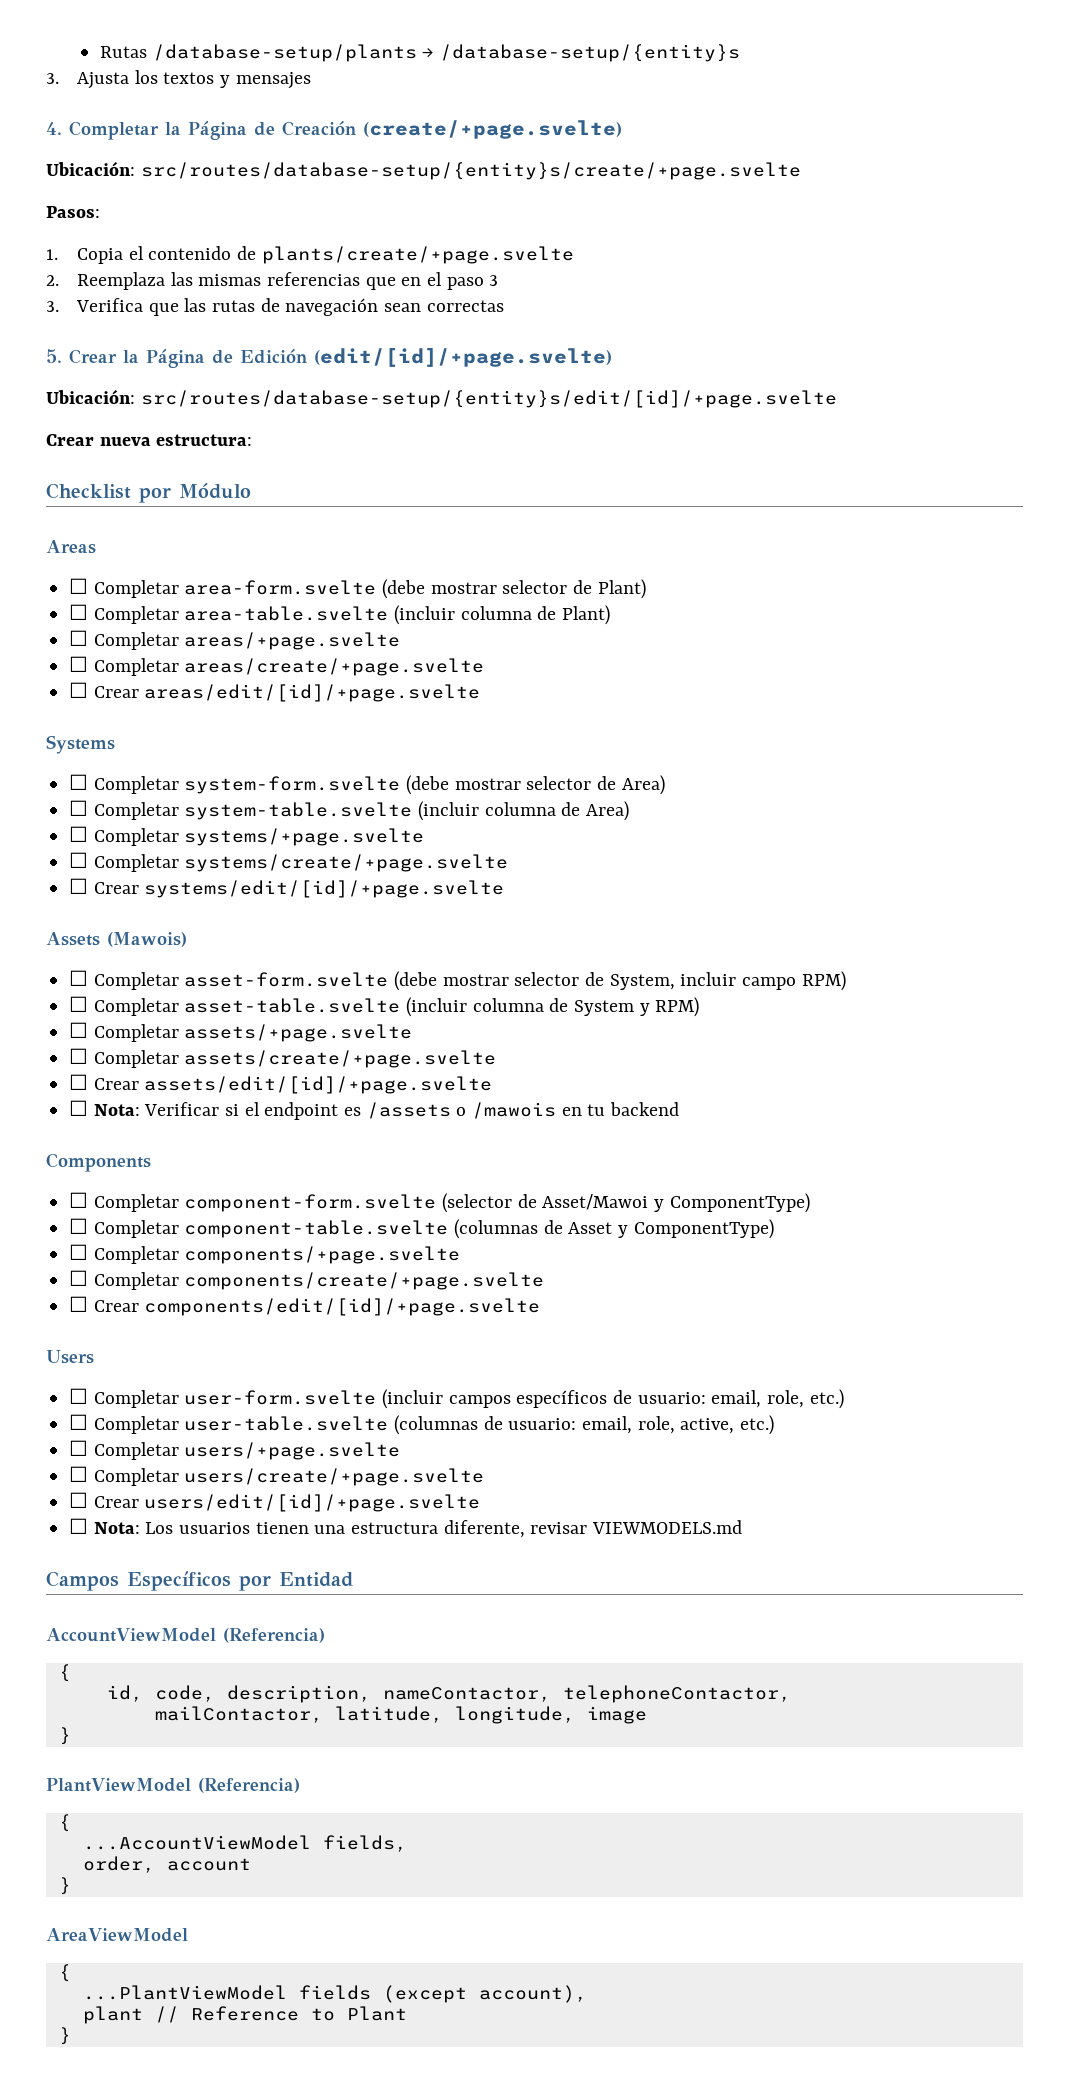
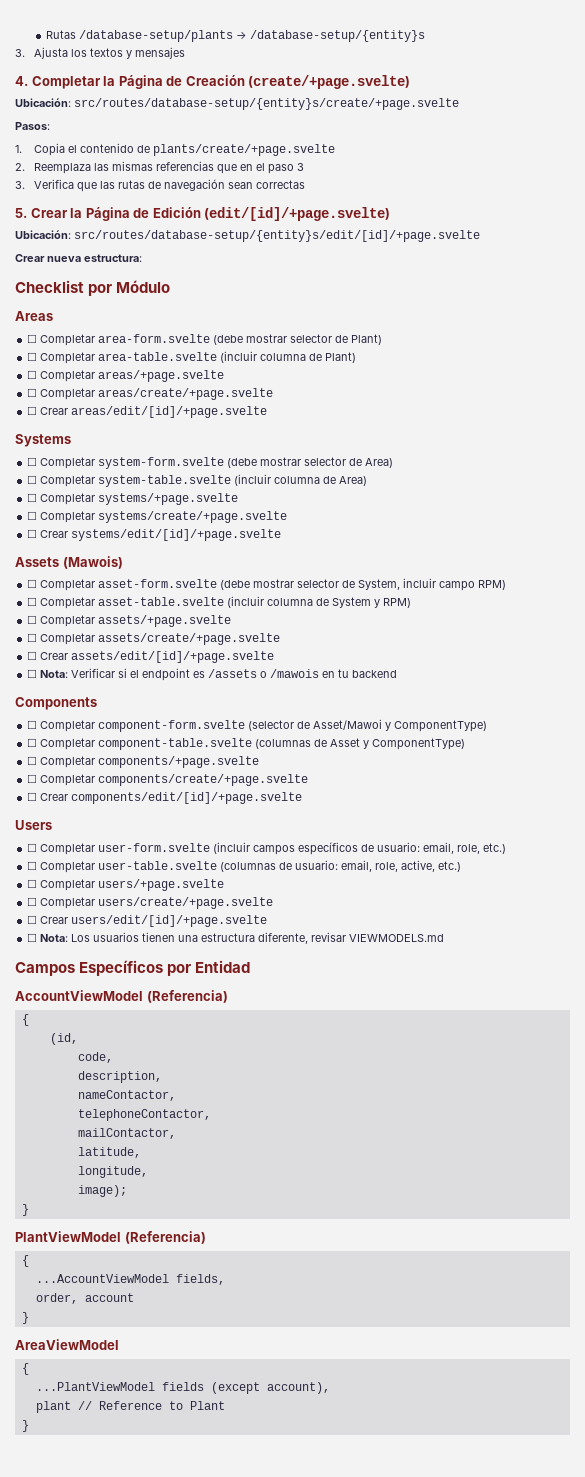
- id, code, description, nameContactor, telephoneContactor,
+ (id,
+ code,
+ description,
+ nameContactor,
+ telephoneContactor,
- mailContactor, latitude, longitude, image
+ mailContactor,
+ latitude,
+ longitude,
+ image);

